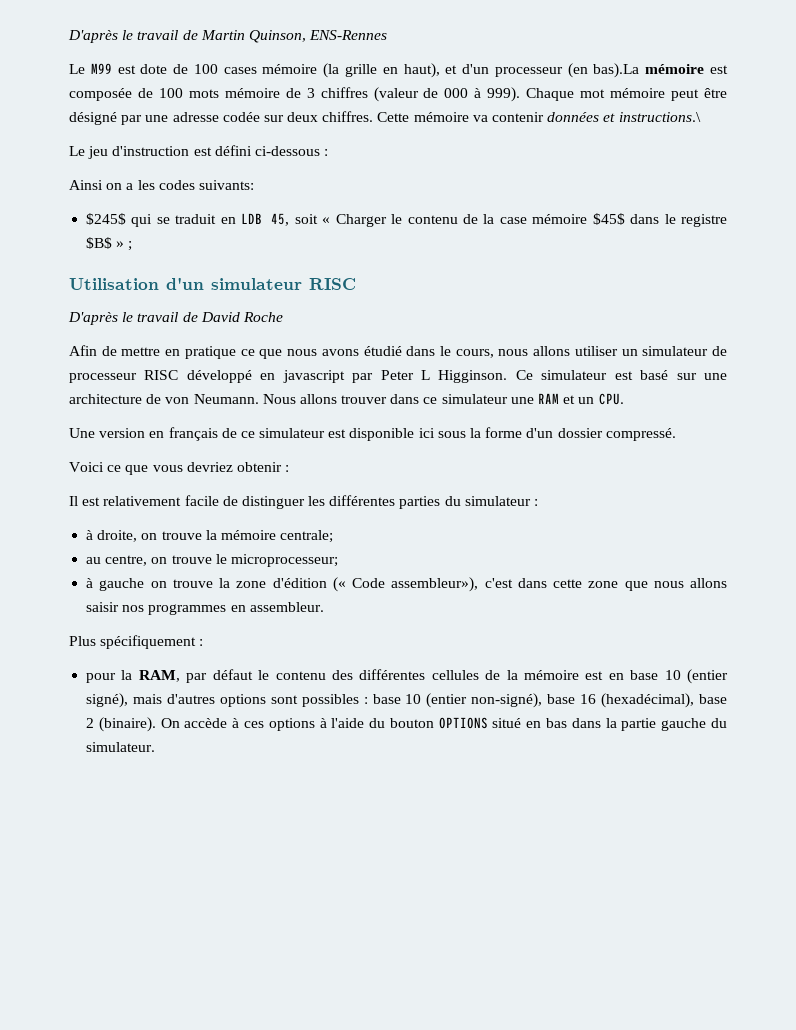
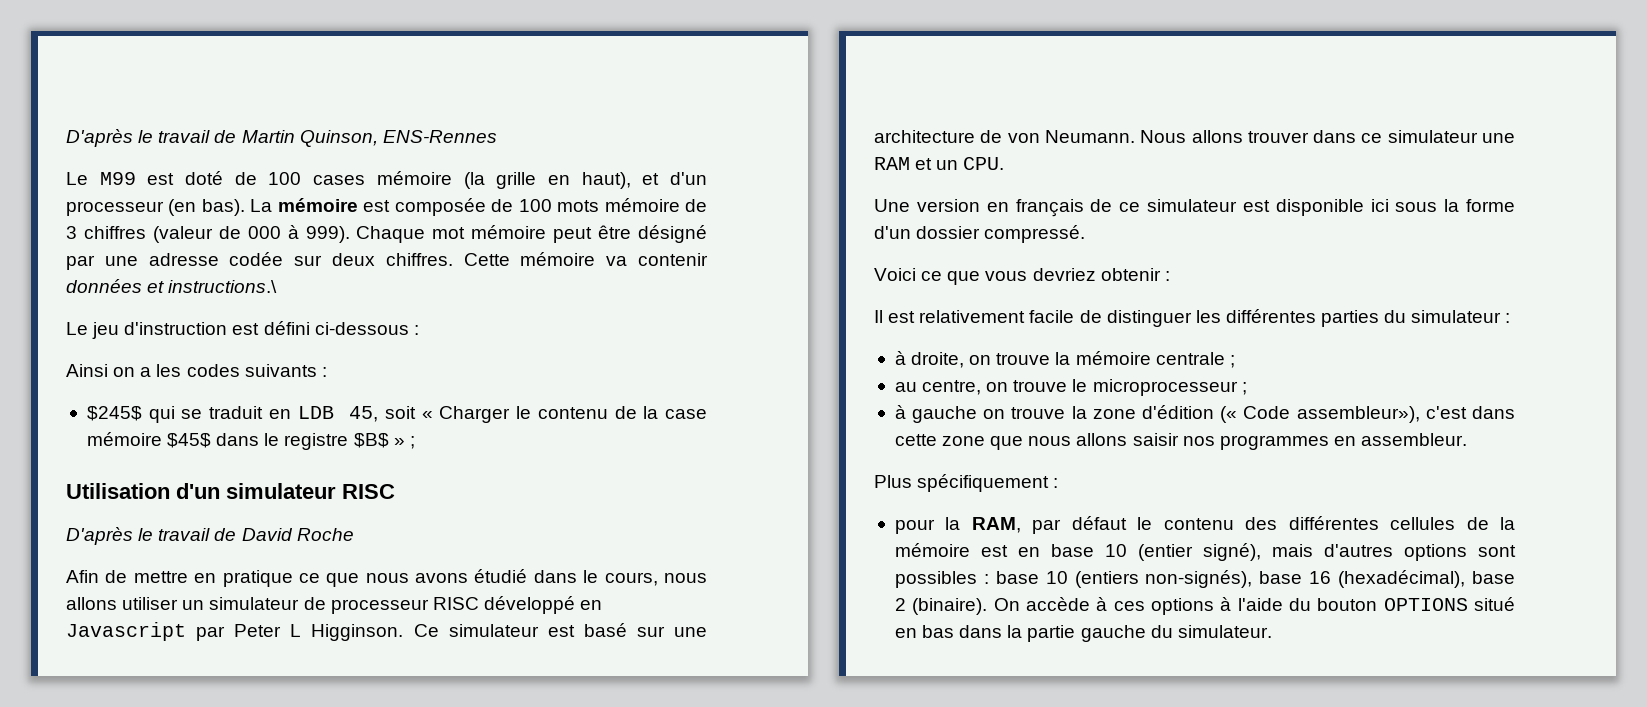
- Le M99 est dote de 100 cases mémoire (la grille en haut), et d'un processeur (en bas).La mémoire est composée de 100 mots mémoire de 3 chiffres (valeur de 000 à 999).
+ Le M99 est doté de 100 cases mémoire (la grille en haut), et d'un processeur (en bas). La mémoire est composée de 100 mots mémoire de 3 chiffres (valeur de 000 à 999).
- Ainsi on a les codes suivants:
+ Ainsi on a les codes suivants :
- Afin de mettre en pratique ce que nous avons étudié dans le cours, nous allons utiliser un simulateur de processeur RISC développé en javascript par Peter L Higginson.
+ Afin de mettre en pratique ce que nous avons étudié dans le cours, nous allons utiliser un simulateur de processeur RISC développé en Javascript par Peter L Higginson.
- à droite, on trouve la mémoire centrale;
+ à droite, on trouve la mémoire centrale ;
- au centre, on trouve le microprocesseur;
+ au centre, on trouve le microprocesseur ;
- pour la RAM, par défaut le contenu des différentes cellules de la mémoire est en base 10 (entier signé), mais d'autres options sont possibles : base 10 (entier non-signé), base 16 (hexadécimal), base 2 (binaire).
+ pour la RAM, par défaut le contenu des différentes cellules de la mémoire est en base 10 (entier signé), mais d'autres options sont possibles : base 10 (entiers non-signés), base 16 (hexadécimal), base 2 (binaire).

